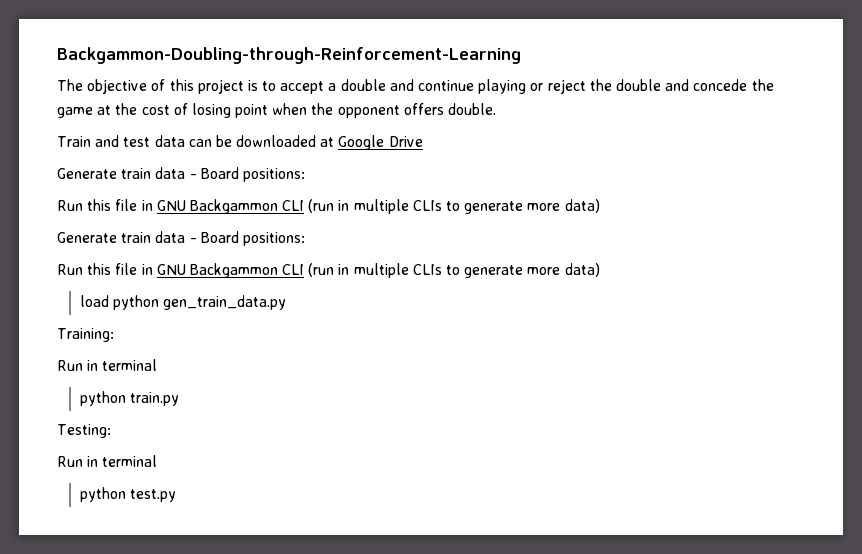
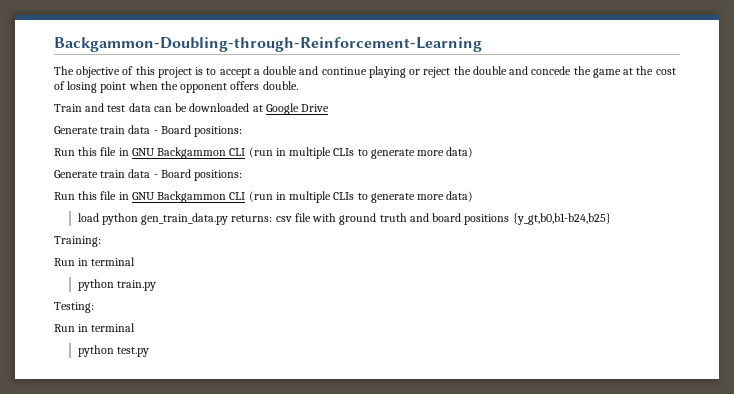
- load python gen_train_data.py
+ load python gen_train_data.py returns: csv file with ground truth and board positions {y_gt,b0,b1-b24,b25}

